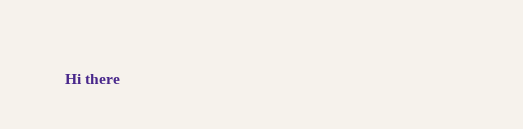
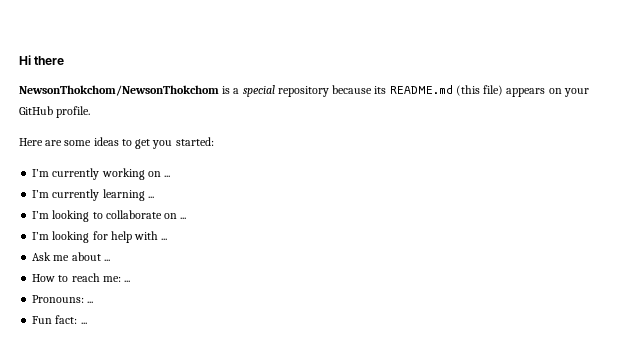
+ NewsonThokchom/NewsonThokchom is a special repository because its README.md (this file) appears on your GitHub profile.
+ Here are some ideas to get you started:
+ I’m currently working on ...
+ I’m currently learning ...
+ I’m looking to collaborate on ...
+ I’m looking for help with ...
+ Ask me about ...
+ How to reach me: ...
+ Pronouns: ...
+ Fun fact: ...

